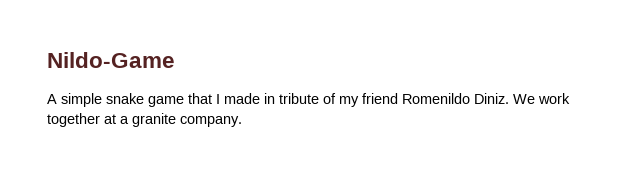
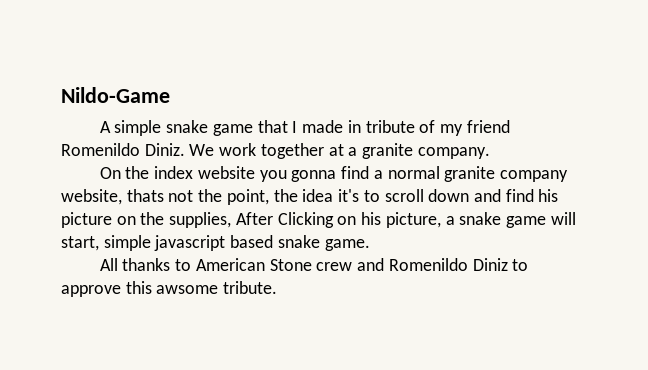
+ On the index website you gonna find a normal granite company website, thats not the point, the idea it's to scroll down and find his picture on the supplies, After Clicking on his picture, a snake game will start, simple javascript based snake game.
+ All thanks to American Stone crew and Romenildo Diniz to approve this awsome tribute.

